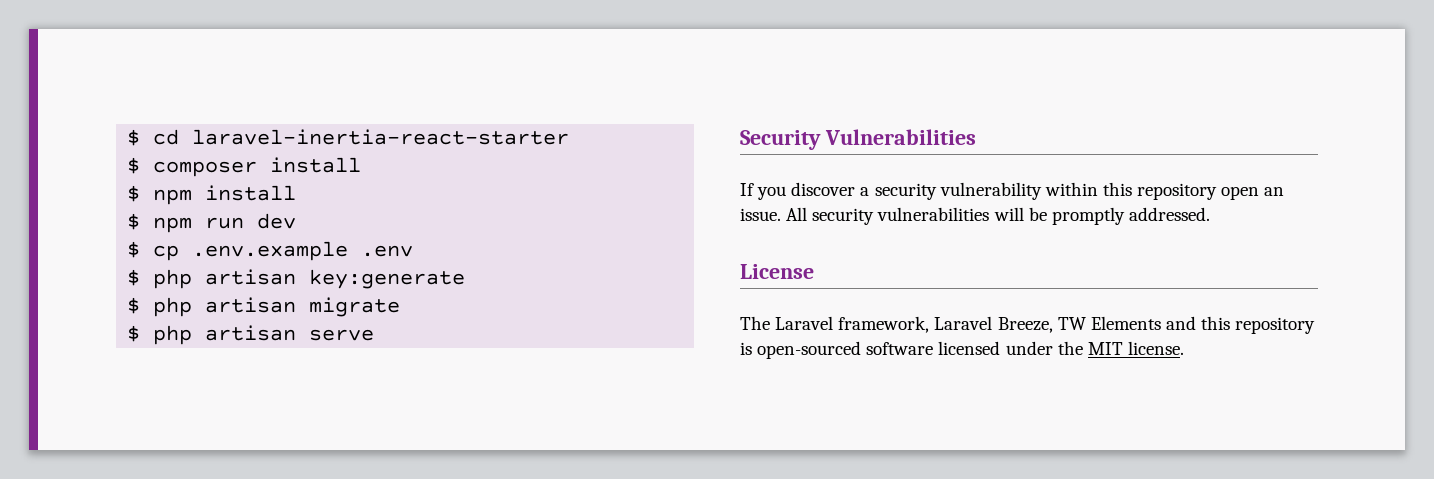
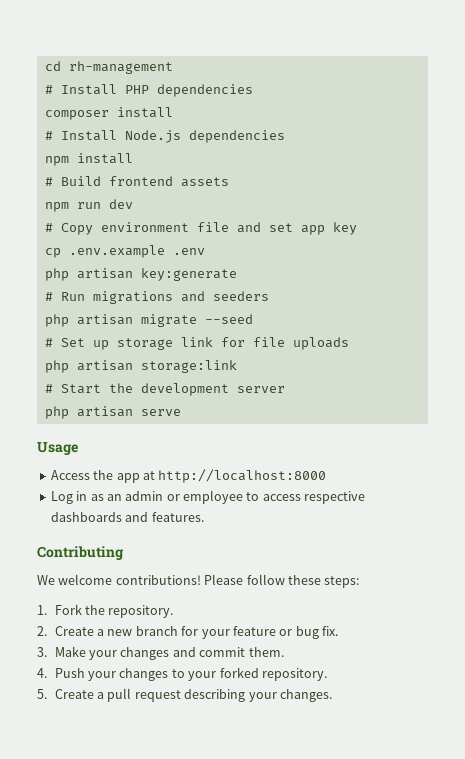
- $ cd laravel-inertia-react-starter
- $ composer install
- $ npm install
- $ npm run dev
- $ cp .env.example .env
+ cd rh-management
+ # Install PHP dependencies
+ composer install
+ # Install Node.js dependencies
+ npm install
+ # Build frontend assets
+ npm run dev
+ # Copy environment file and set app key
+ cp .env.example .env
- $ php artisan key:generate
+ php artisan key:generate
- $ php artisan migrate
- $ php artisan serve
- Security Vulnerabilities
- If you discover a security vulnerability within this repository open an issue. All security vulnerabilities will be promptly addressed.
- License
- The Laravel framework, Laravel Breeze, TW Elements and this repository is open-sourced software licensed under the MIT license.
+ # Run migrations and seeders
+ php artisan migrate --seed
+ # Set up storage link for file uploads
+ php artisan storage:link
+ # Start the development server
+ php artisan serve
+ Usage
+ Access the app at http://localhost:8000
+ Log in as an admin or employee to access respective dashboards and features.
+ Contributing
+ We welcome contributions! Please follow these steps:
+ 1. Fork the repository.
+ 2. Create a new branch for your feature or bug fix.
+ 3. Make your changes and commit them.
+ 4. Push your changes to your forked repository.
+ 5. Create a pull request describing your changes.

